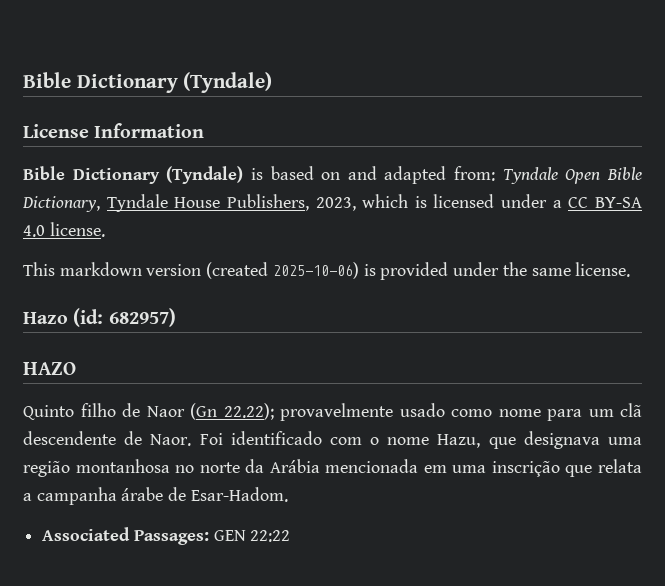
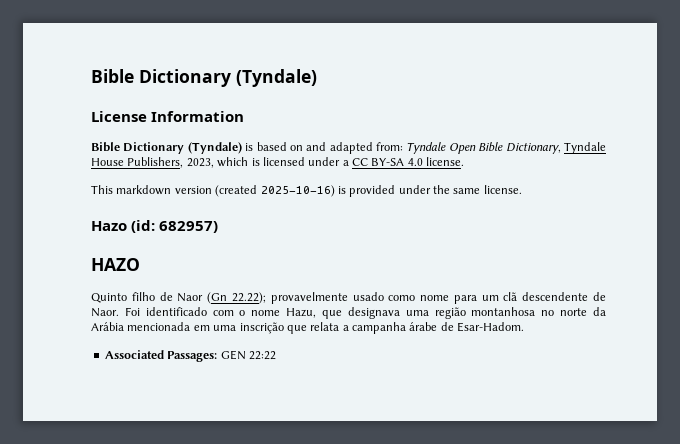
- This markdown version (created 2025-10-06) is provided under the same license.
+ This markdown version (created 2025-10-16) is provided under the same license.

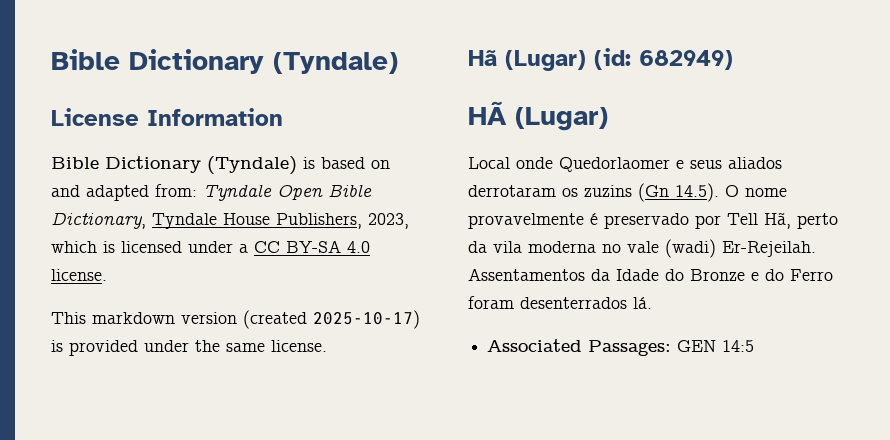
- This markdown version (created 2025-10-16) is provided under the same license.
+ This markdown version (created 2025-10-17) is provided under the same license.
- Hazo (id: 682957)
- HAZO
- Quinto filho de Naor (Gn 22.22); provavelmente usado como nome para um clã descendente de Naor. Foi identificado com o nome Hazu, que designava uma região montanhosa no norte da Arábia mencionada em uma inscrição que relata a campanha árabe de Esar-Hadom.
+ Hã (Lugar) (id: 682949)
+ HÃ (Lugar)
+ Local onde Quedorlaomer e seus aliados derrotaram os zuzins (Gn 14.5). O nome provavelmente é preservado por Tell Hã, perto da vila moderna no vale (wadi) Er-Rejeilah. Assentamentos da Idade do Bronze e do Ferro foram desenterrados lá.
- Associated Passages: GEN 22:22
+ Associated Passages: GEN 14:5

